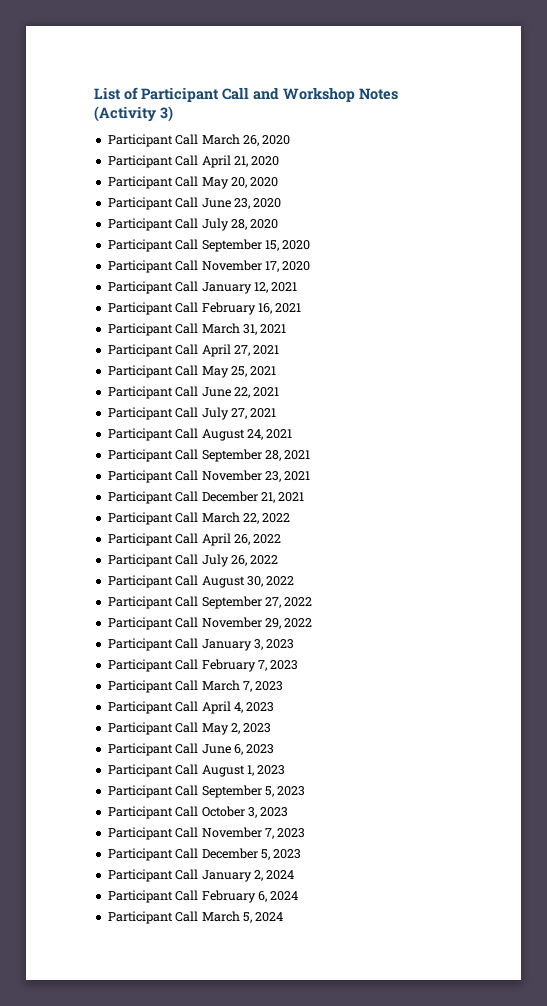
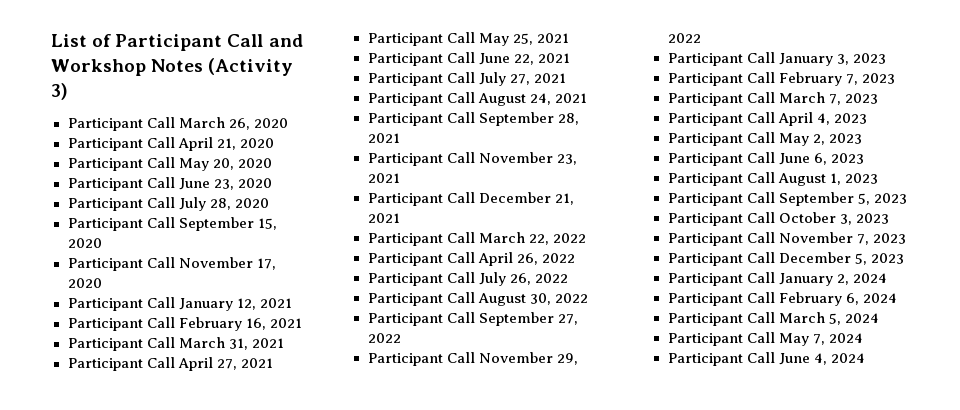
+ Participant Call May 7, 2024
+ Participant Call June 4, 2024

